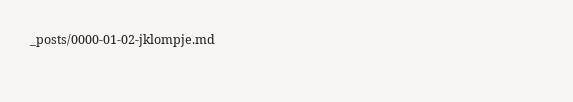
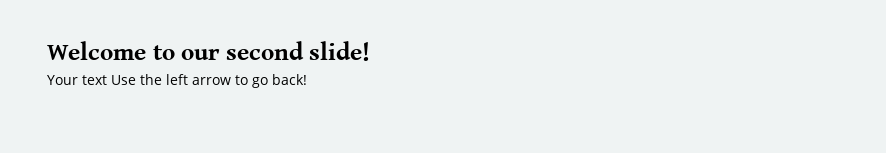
- _posts/0000-01-02-jklompje.md
+ Welcome to our second slide!
+ Your text Use the left arrow to go back!

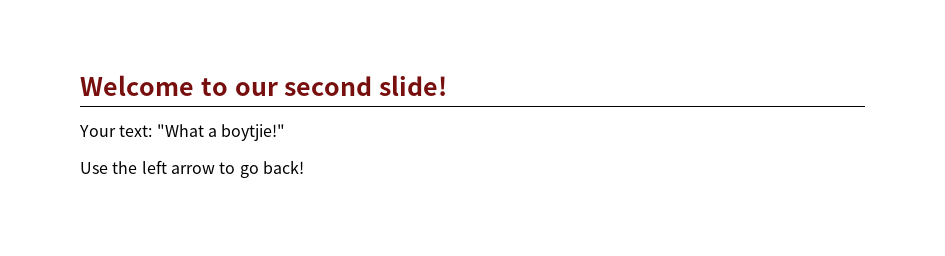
- Your text Use the left arrow to go back!
+ Your text: "What a boytjie!"
+ Use the left arrow to go back!

